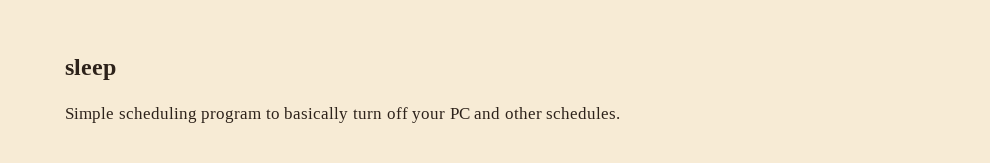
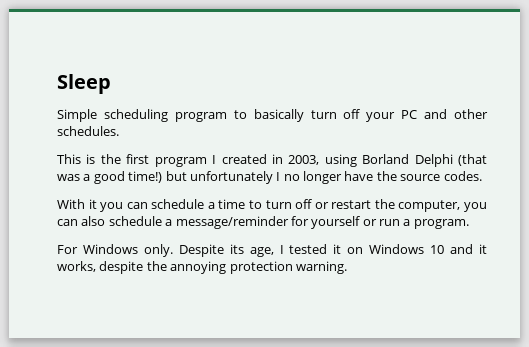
- sleep
+ Sleep
+ This is the first program I created in 2003, using Borland Delphi (that was a good time!) but unfortunately I no longer have the source codes.
+ With it you can schedule a time to turn off or restart the computer, you can also schedule a message/reminder for yourself or run a program.
+ For Windows only. Despite its age, I tested it on Windows 10 and it works, despite the annoying protection warning.

